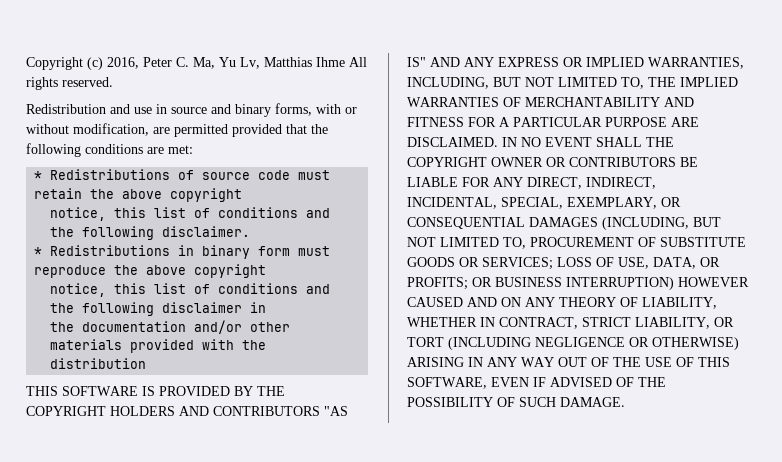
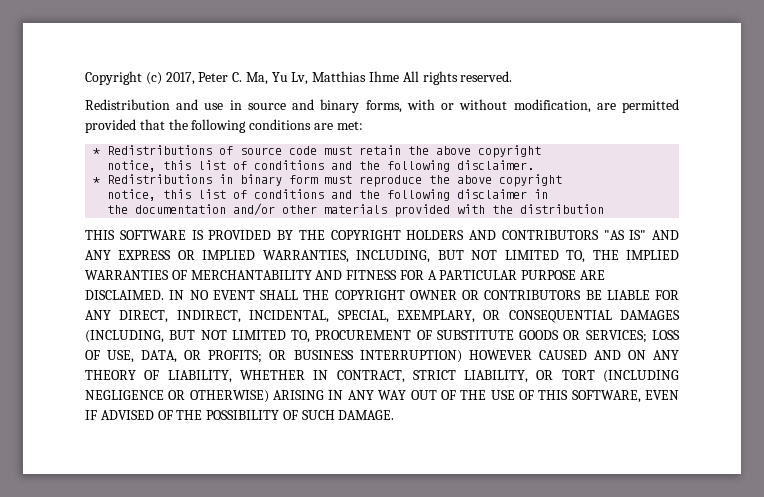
- Copyright (c) 2016, Peter C. Ma, Yu Lv, Matthias Ihme All rights reserved.
+ Copyright (c) 2017, Peter C. Ma, Yu Lv, Matthias Ihme All rights reserved.

